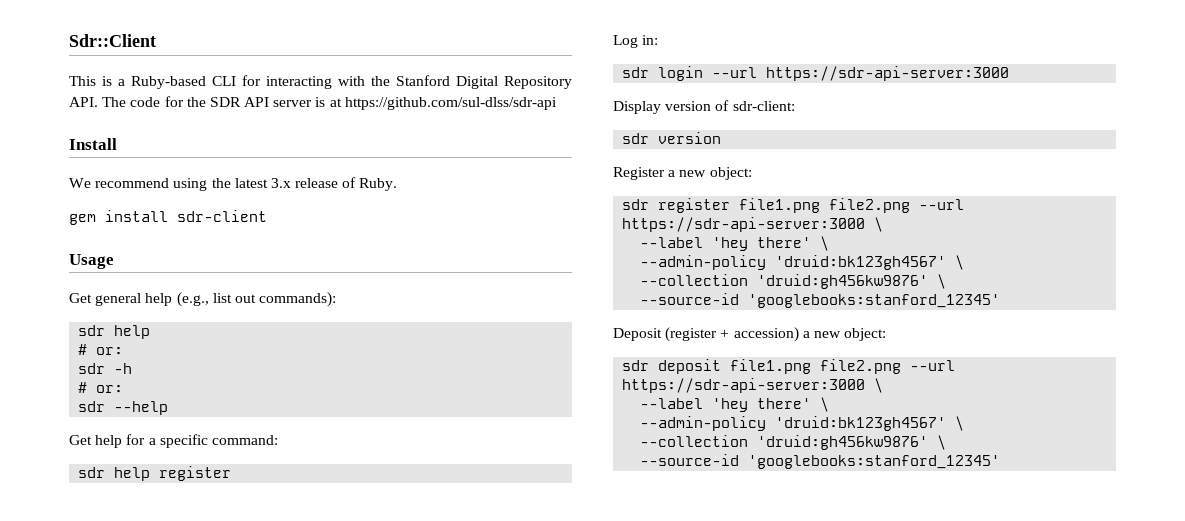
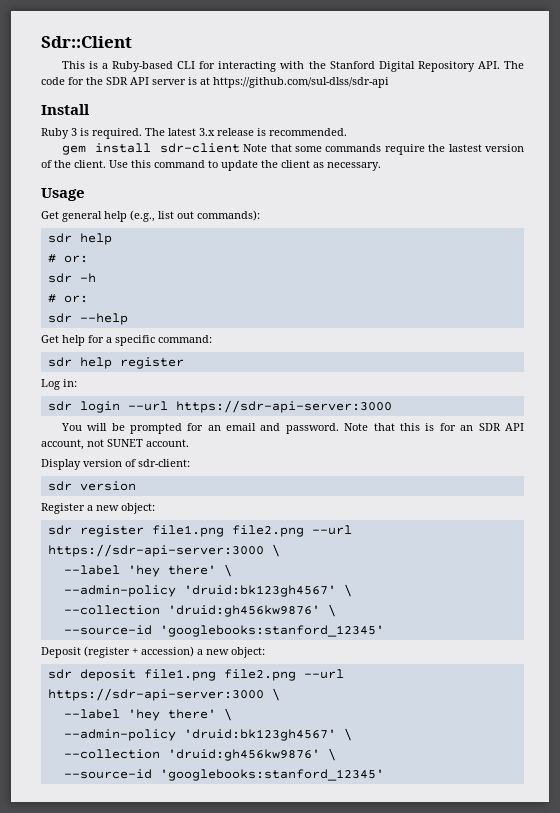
- We recommend using the latest 3.x release of Ruby.
+ Ruby 3 is required. The latest 3.x release is recommended.
- gem install sdr-client
+ gem install sdr-client Note that some commands require the lastest version of the client. Use this command to update the client as necessary.
+ You will be prompted for an email and password. Note that this is for an SDR API account, not SUNET account.

